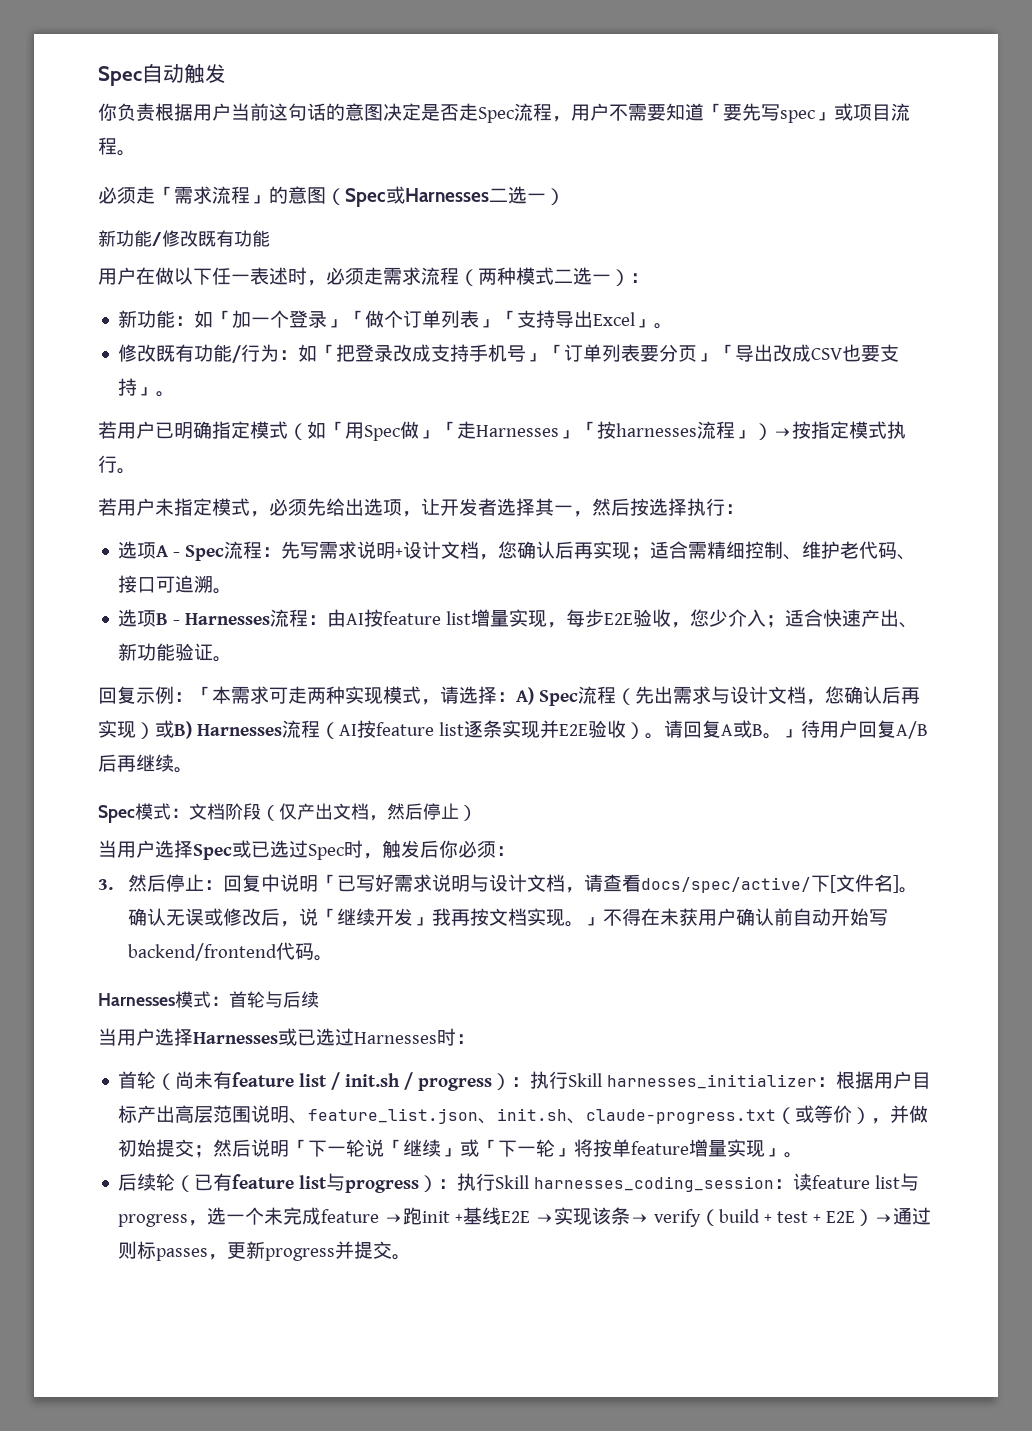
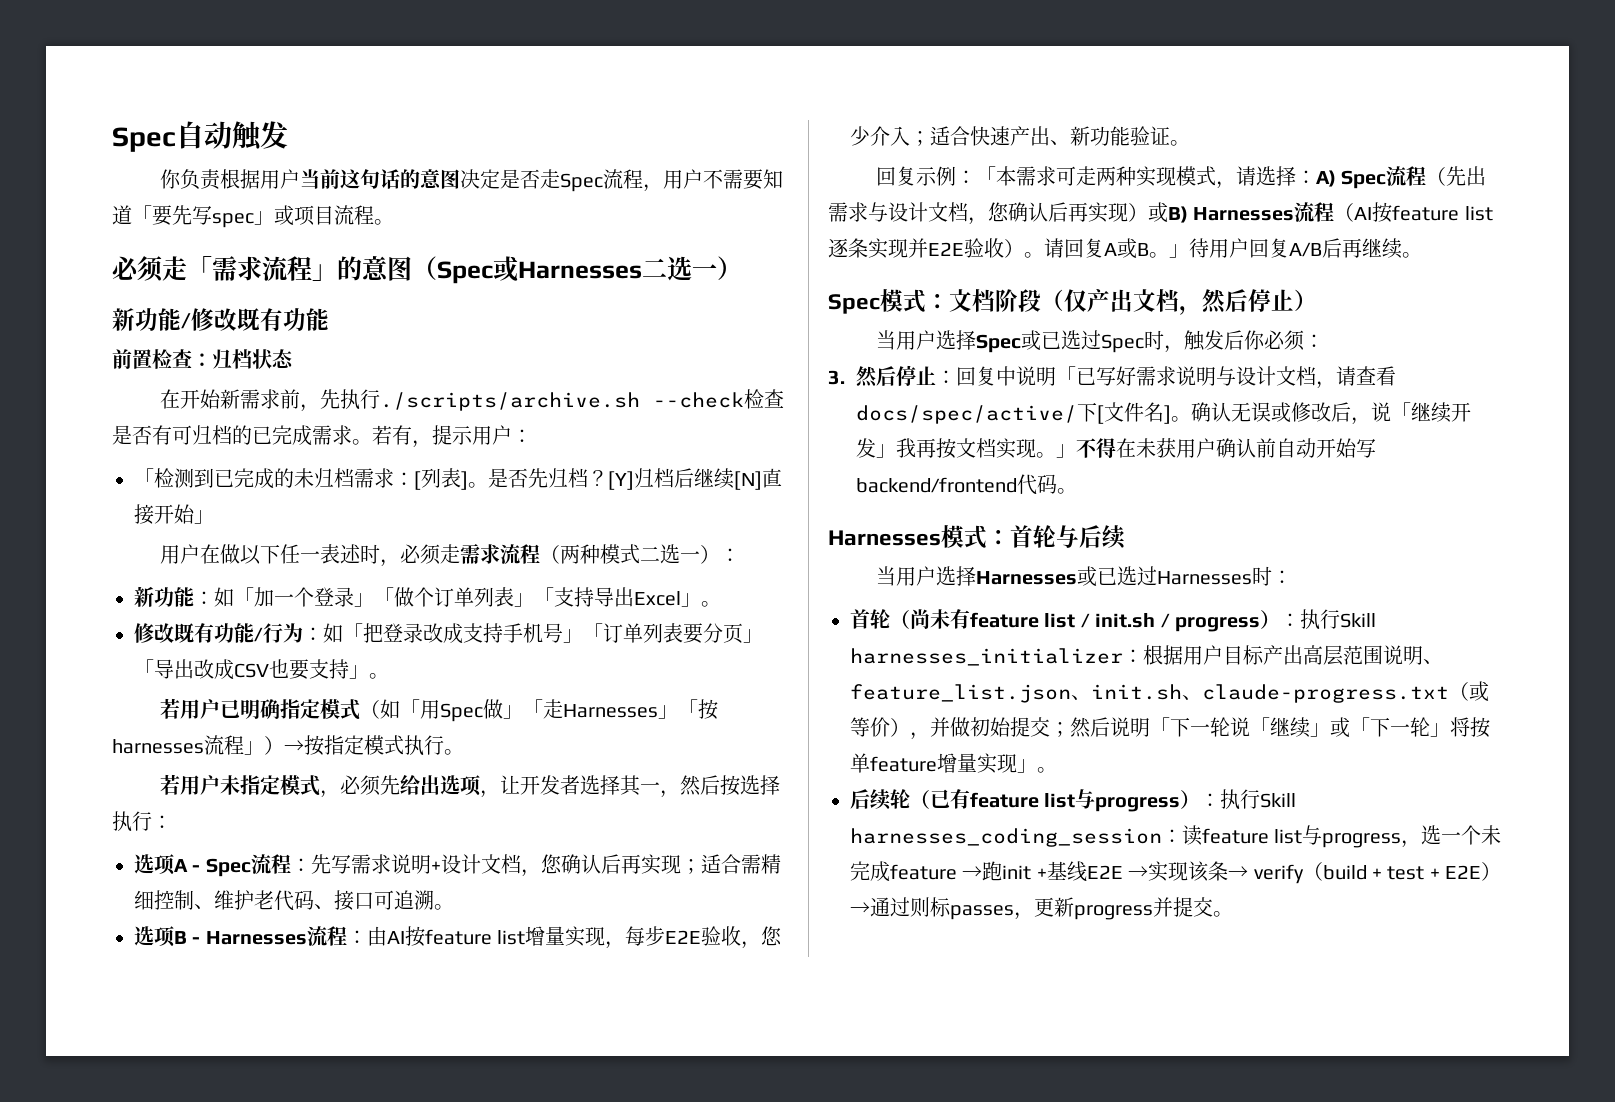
+ 前置检查：归档状态
+ 在开始新需求前，先执行./scripts/archive.sh --check检查是否有可归档的已完成需求。若有，提示用户：
+ 「检测到已完成的未归档需求：[列表]。是否先归档？[Y]归档后继续[N]直接开始」

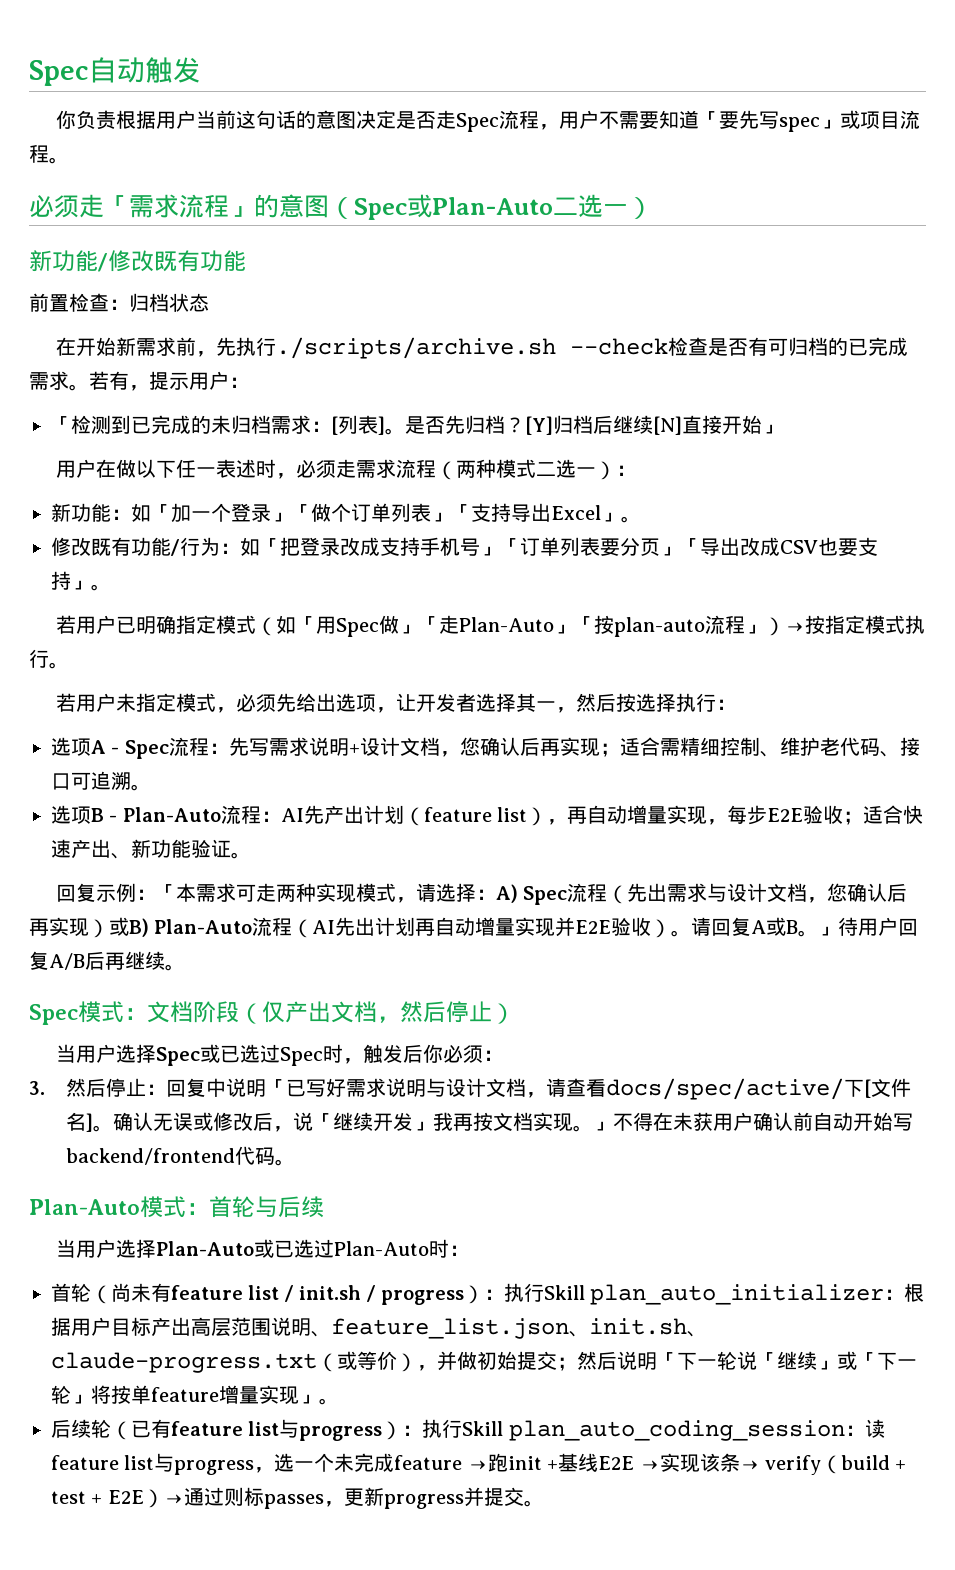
- 必须走「需求流程」的意图（Spec或Harnesses二选一）
+ 必须走「需求流程」的意图（Spec或Plan-Auto二选一）
- 若用户已明确指定模式（如「用Spec做」「走Harnesses」「按harnesses流程」）→按指定模式执行。
+ 若用户已明确指定模式（如「用Spec做」「走Plan-Auto」「按plan-auto流程」）→按指定模式执行。
- 选项B - Harnesses流程：由AI按feature list增量实现，每步E2E验收，您少介入；适合快速产出、新功能验证。
+ 选项B - Plan-Auto流程：AI先产出计划（feature list），再自动增量实现，每步E2E验收；适合快速产出、新功能验证。
- 回复示例：「本需求可走两种实现模式，请选择：A) Spec流程（先出需求与设计文档，您确认后再实现）或B) Harnesses流程（AI按feature list逐条实现并E2E验收）。
+ 回复示例：「本需求可走两种实现模式，请选择：A) Spec流程（先出需求与设计文档，您确认后再实现）或B) Plan-Auto流程（AI先出计划再自动增量实现并E2E验收）。
- Harnesses模式：首轮与后续
+ Plan-Auto模式：首轮与后续
- 当用户选择Harnesses或已选过Harnesses时：
+ 当用户选择Plan-Auto或已选过Plan-Auto时：
- 首轮（尚未有feature list / init.sh / progress）：执行Skill harnesses_initializer：根据用户目标产出高层范围说明、feature_list.json、init.sh、claude-progress.txt（或等价），并做初始提交；然后说明「下一轮说「继续」或「下一轮」将按单feature增量实现」。
+ 首轮（尚未有feature list / init.sh / progress）：执行Skill plan_auto_initializer：根据用户目标产出高层范围说明、feature_list.json、init.sh、claude-progress.txt（或等价），并做初始提交；然后说明「下一轮说「继续」或「下一轮」将按单feature增量实现」。
- 后续轮（已有feature list与progress）：执行Skill harnesses_coding_session：读feature list与progress，选一个未完成feature →跑init +基线E2E →实现该条→ verify（build + test + E2E）→通过则标passes，更新progress并提交。
+ 后续轮（已有feature list与progress）：执行Skill plan_auto_coding_session：读feature list与progress，选一个未完成feature →跑init +基线E2E →实现该条→ verify（build + test + E2E）→通过则标passes，更新progress并提交。

